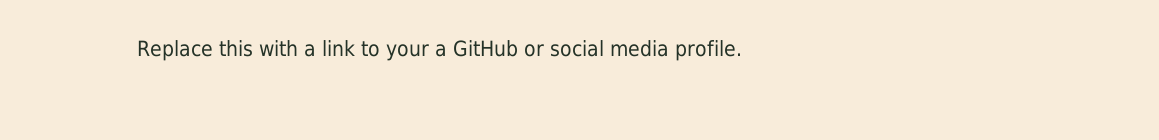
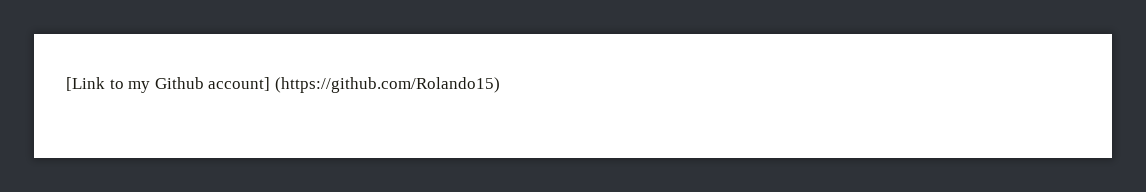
- Replace this with a link to your a GitHub or social media profile.
+ [Link to my Github account] (https://github.com/Rolando15)

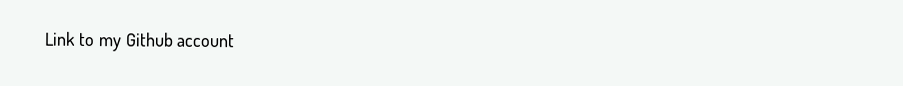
- [Link to my Github account] (https://github.com/Rolando15)
+ Link to my Github account

